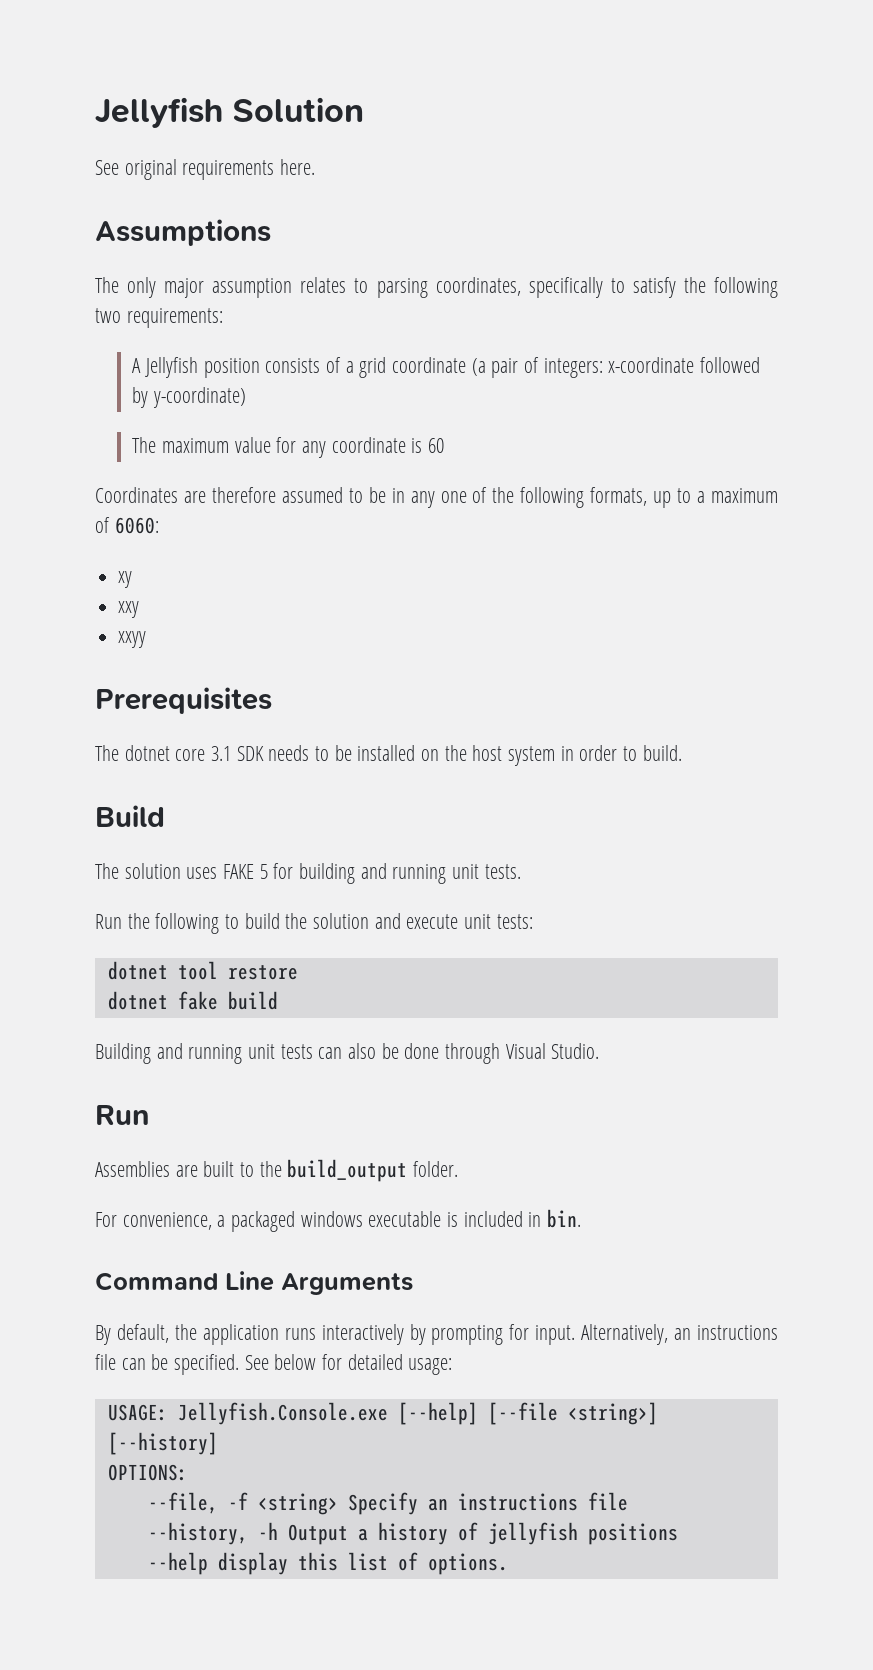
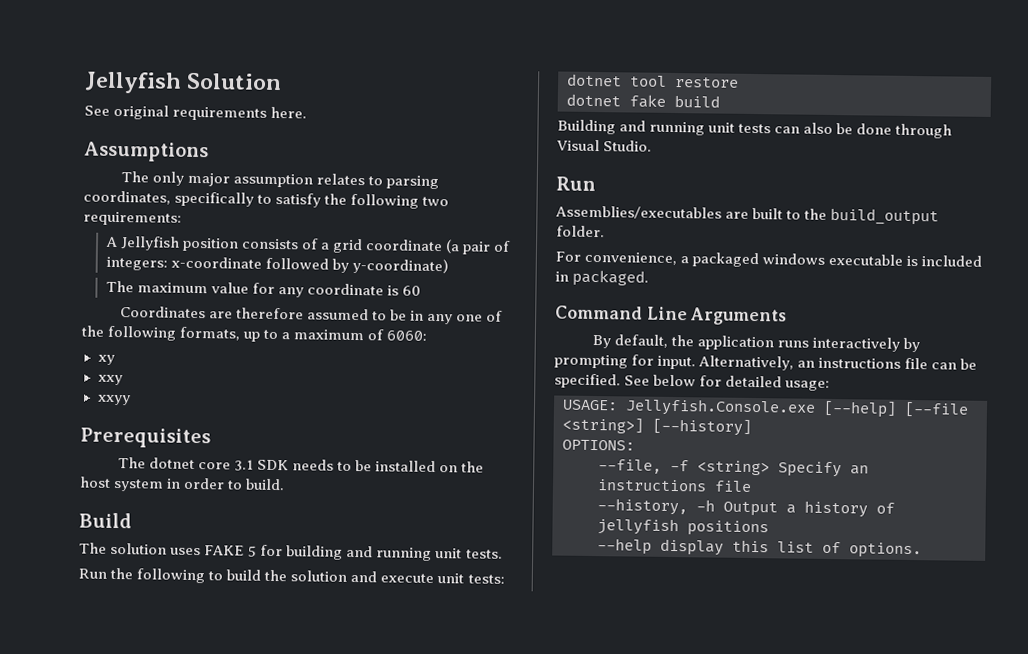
- Assemblies are built to the build_output folder.
+ Assemblies/executables are built to the build_output folder.
- For convenience, a packaged windows executable is included in bin.
+ For convenience, a packaged windows executable is included in packaged.

